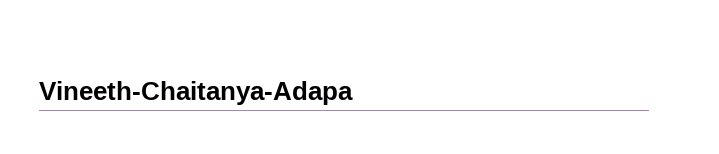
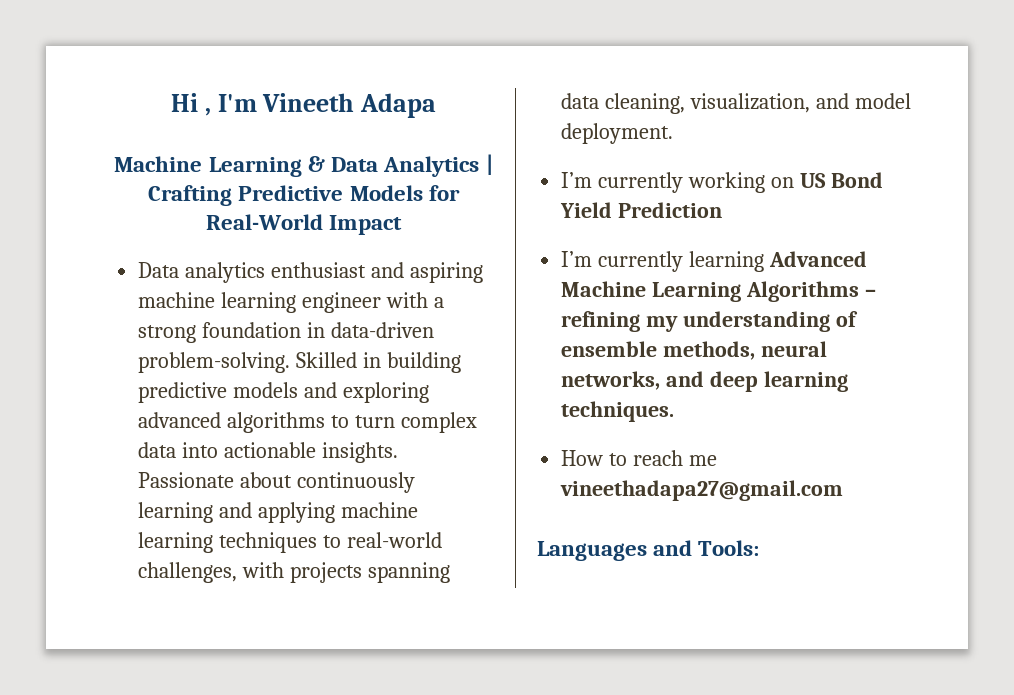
- Vineeth-Chaitanya-Adapa
+ Hi , I'm Vineeth Adapa
+ Machine Learning & Data Analytics | Crafting Predictive Models for Real-World Impact
+ Data analytics enthusiast and aspiring machine learning engineer with a strong foundation in data-driven problem-solving. Skilled in building predictive models and exploring advanced algorithms to turn complex data into actionable insights. Passionate about continuously learning and applying machine learning techniques to real-world challenges, with projects spanning data cleaning, visualization, and model deployment.
+ I’m currently working on US Bond Yield Prediction
+ I’m currently learning Advanced Machine Learning Algorithms – refining my understanding of ensemble methods, neural networks, and deep learning techniques.
+ How to reach me vineethadapa27@gmail.com
+ Languages and Tools:

